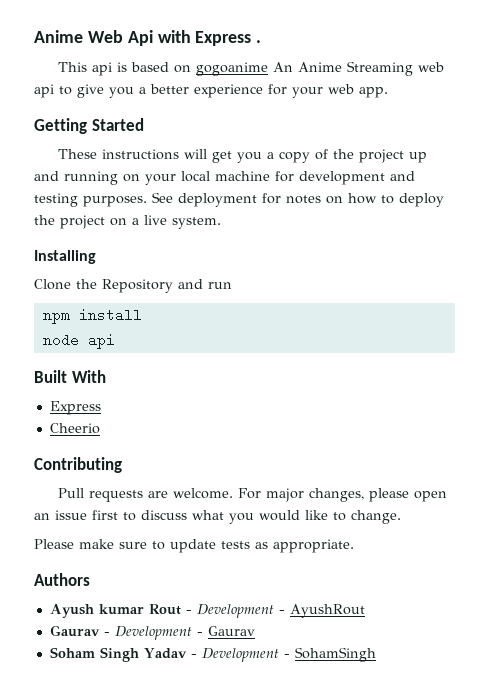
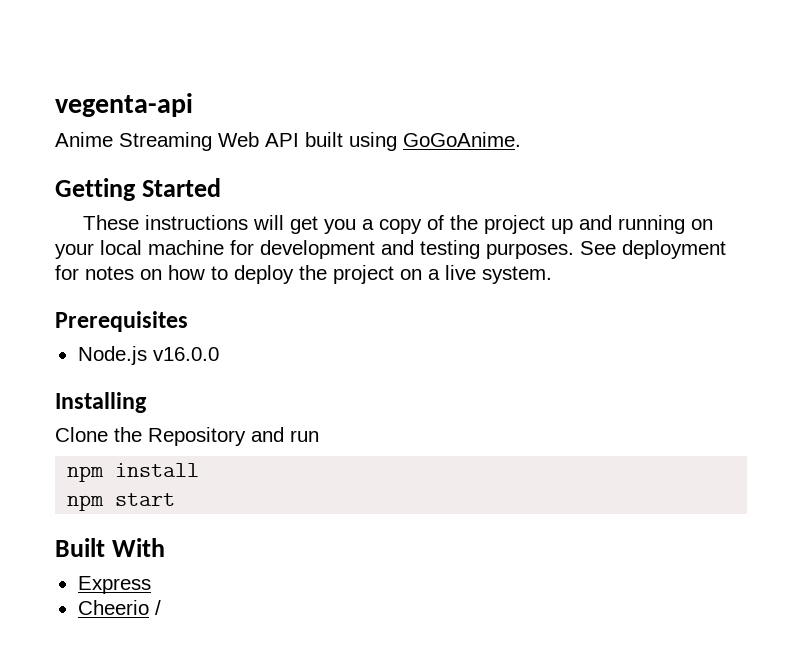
- Anime Web Api with Express .
- This api is based on gogoanime An Anime Streaming web api to give you a better experience for your web app.
+ vegenta-api
+ Anime Streaming Web API built using GoGoAnime.
+ Prerequisites
+ Node.js v16.0.0
- node api
+ npm start
- Cheerio
- Contributing
- Pull requests are welcome. For major changes, please open an issue first to discuss what you would like to change.
- Please make sure to update tests as appropriate.
- Authors
- Ayush kumar Rout - Development - AyushRout
- Gaurav - Development - Gaurav
- Soham Singh Yadav - Development - SohamSingh
+ Cheerio /

